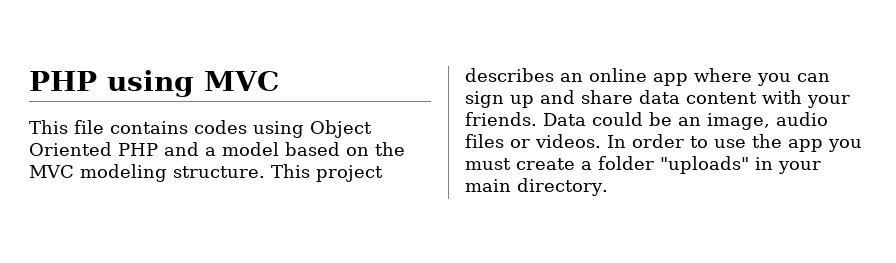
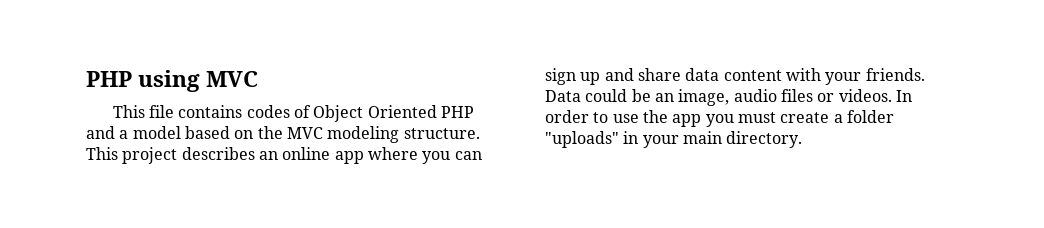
- This file contains codes using Object Oriented PHP and a model based on the MVC modeling structure.
+ This file contains codes of Object Oriented PHP and a model based on the MVC modeling structure.

